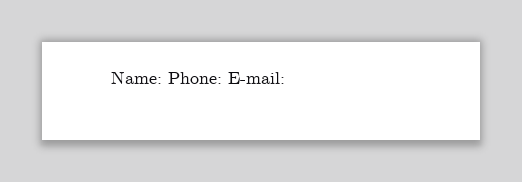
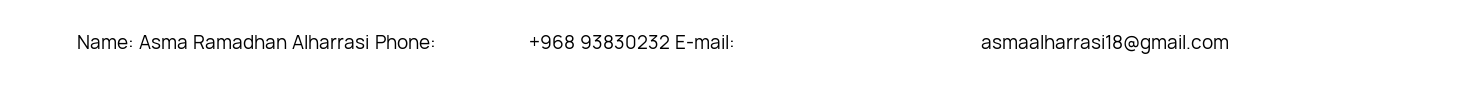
- Name: Phone: E-mail:
+ Name: Asma Ramadhan Alharrasi Phone: +968 93830232 E-mail: asmaalharrasi18@gmail.com

